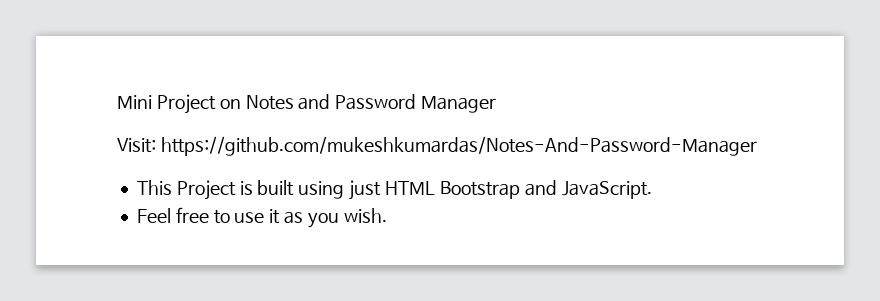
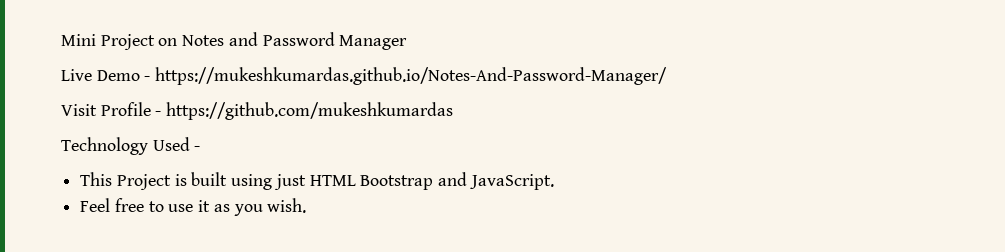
- Visit: https://github.com/mukeshkumardas/Notes-And-Password-Manager
+ Live Demo - https://mukeshkumardas.github.io/Notes-And-Password-Manager/
+ Visit Profile - https://github.com/mukeshkumardas
+ Technology Used -

